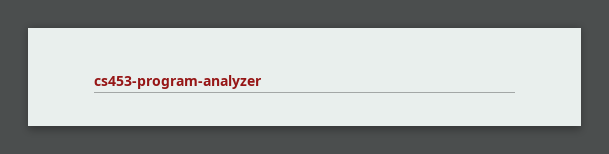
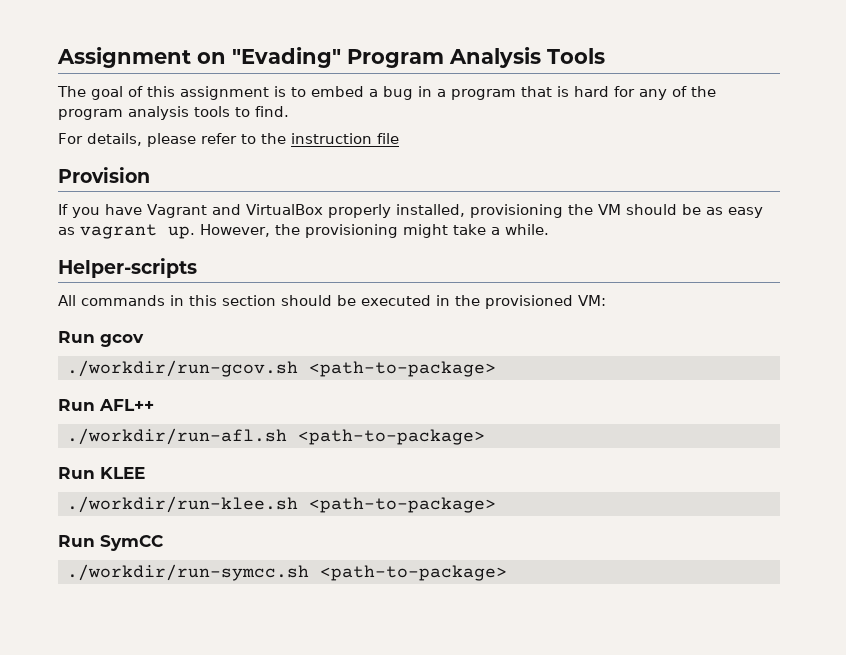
- cs453-program-analyzer
+ Assignment on "Evading" Program Analysis Tools
+ The goal of this assignment is to embed a bug in a program that is hard for any of the program analysis tools to find.
+ For details, please refer to the instruction file
+ Provision
+ If you have Vagrant and VirtualBox properly installed, provisioning the VM should be as easy as vagrant up. However, the provisioning might take a while.
+ Helper-scripts
+ All commands in this section should be executed in the provisioned VM:
+ Run gcov
+ ./workdir/run-gcov.sh <path-to-package>
+ Run AFL++
+ ./workdir/run-afl.sh <path-to-package>
+ Run KLEE
+ ./workdir/run-klee.sh <path-to-package>
+ Run SymCC
+ ./workdir/run-symcc.sh <path-to-package>

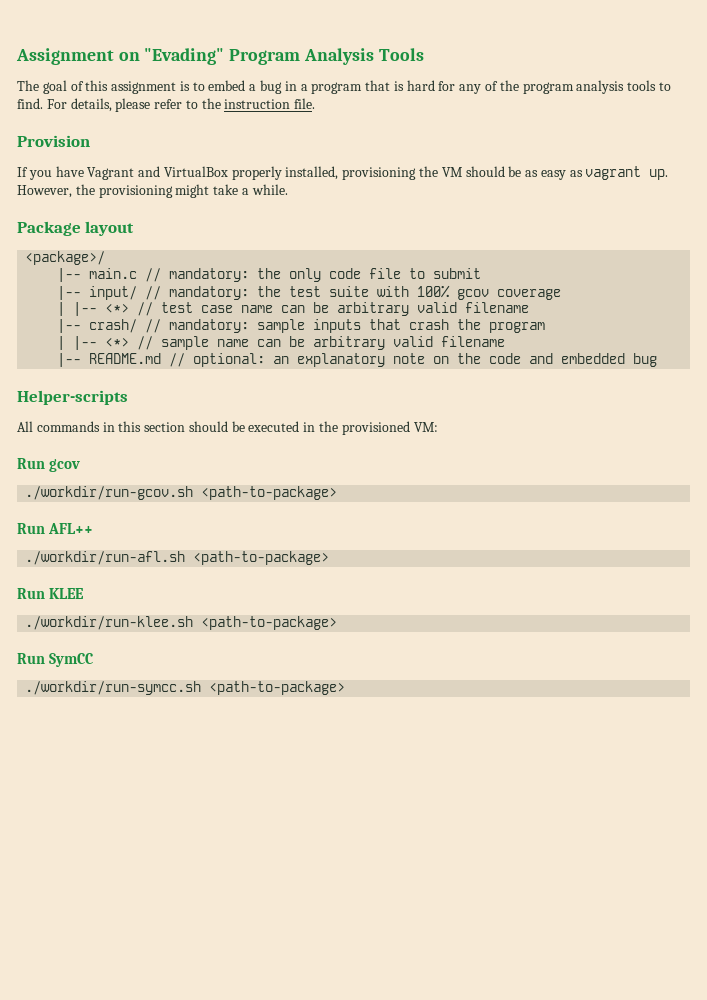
- The goal of this assignment is to embed a bug in a program that is hard for any of the program analysis tools to find.
- For details, please refer to the instruction file
+ The goal of this assignment is to embed a bug in a program that is hard for any of the program analysis tools to find. For details, please refer to the instruction file.
+ Package layout
+ <package>/
+ |-- main.c // mandatory: the only code file to submit
+ |-- input/ // mandatory: the test suite with 100% gcov coverage
+ | |-- <*> // test case name can be arbitrary valid filename
+ |-- crash/ // mandatory: sample inputs that crash the program
+ | |-- <*> // sample name can be arbitrary valid filename
+ |-- README.md // optional: an explanatory note on the code and embedded bug

